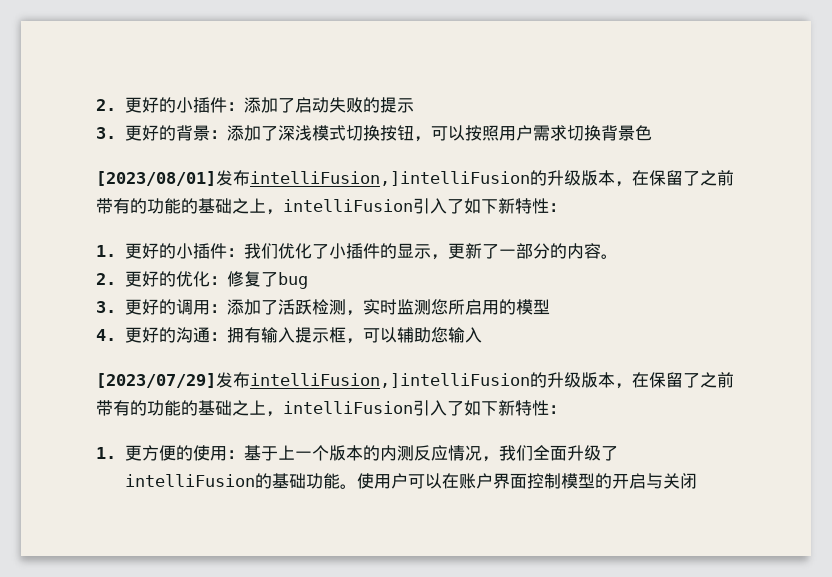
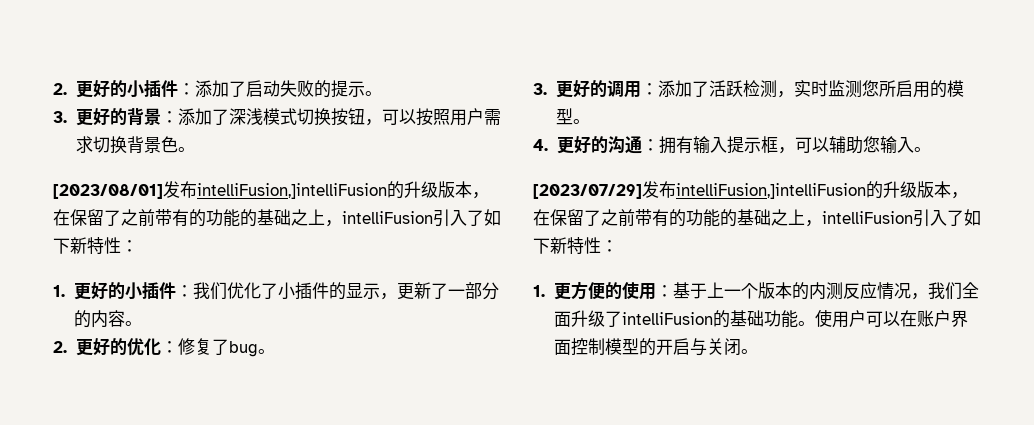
- 2.更好的小插件：添加了启动失败的提示
+ 2.更好的小插件：添加了启动失败的提示。
- 3.更好的背景：添加了深浅模式切换按钮，可以按照用户需求切换背景色
+ 3.更好的背景：添加了深浅模式切换按钮，可以按照用户需求切换背景色。
- 2.更好的优化：修复了bug
+ 2.更好的优化：修复了bug。
- 3.更好的调用：添加了活跃检测，实时监测您所启用的模型
+ 3.更好的调用：添加了活跃检测，实时监测您所启用的模型。
- 4.更好的沟通：拥有输入提示框，可以辅助您输入
+ 4.更好的沟通：拥有输入提示框，可以辅助您输入。
- 使用户可以在账户界面控制模型的开启与关闭
+ 使用户可以在账户界面控制模型的开启与关闭。

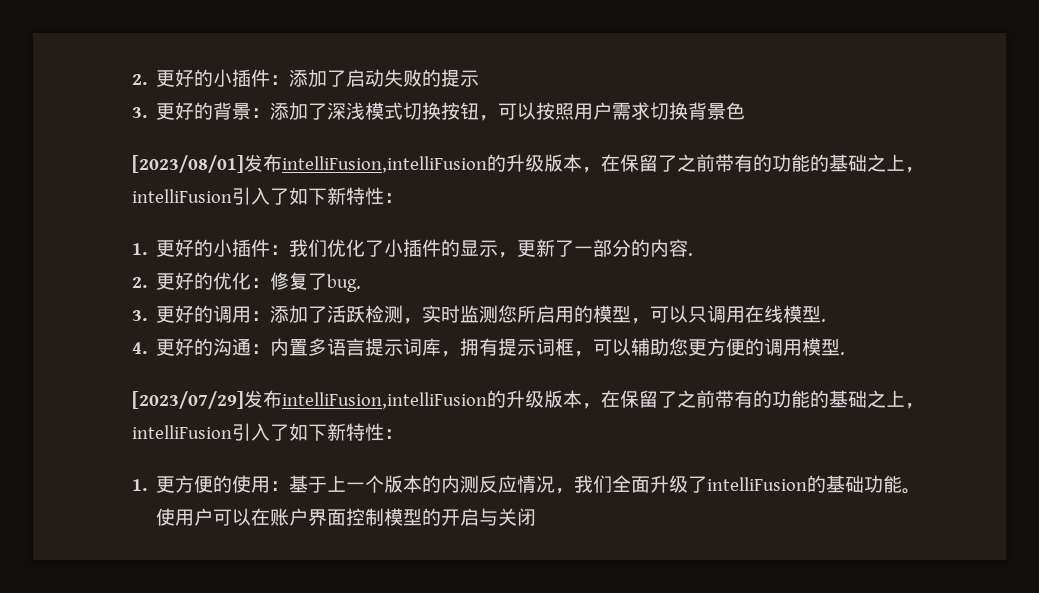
- 2.更好的小插件：添加了启动失败的提示。
+ 2.更好的小插件：添加了启动失败的提示
- 3.更好的背景：添加了深浅模式切换按钮，可以按照用户需求切换背景色。
+ 3.更好的背景：添加了深浅模式切换按钮，可以按照用户需求切换背景色
- [2023/08/01]发布intelliFusion,]intelliFusion的升级版本，在保留了之前带有的功能的基础之上，intelliFusion引入了如下新特性：
+ [2023/08/01]发布intelliFusion,intelliFusion的升级版本，在保留了之前带有的功能的基础之上，intelliFusion引入了如下新特性：
- 1.更好的小插件：我们优化了小插件的显示，更新了一部分的内容。
+ 1.更好的小插件：我们优化了小插件的显示，更新了一部分的内容.
- 2.更好的优化：修复了bug。
+ 2.更好的优化：修复了bug.
- 3.更好的调用：添加了活跃检测，实时监测您所启用的模型。
- 4.更好的沟通：拥有输入提示框，可以辅助您输入。
+ 3.更好的调用：添加了活跃检测，实时监测您所启用的模型，可以只调用在线模型.
+ 4.更好的沟通：内置多语言提示词库，拥有提示词框，可以辅助您更方便的调用模型.
- [2023/07/29]发布intelliFusion,]intelliFusion的升级版本，在保留了之前带有的功能的基础之上，intelliFusion引入了如下新特性：
+ [2023/07/29]发布intelliFusion,intelliFusion的升级版本，在保留了之前带有的功能的基础之上，intelliFusion引入了如下新特性：
- 使用户可以在账户界面控制模型的开启与关闭。
+ 使用户可以在账户界面控制模型的开启与关闭

